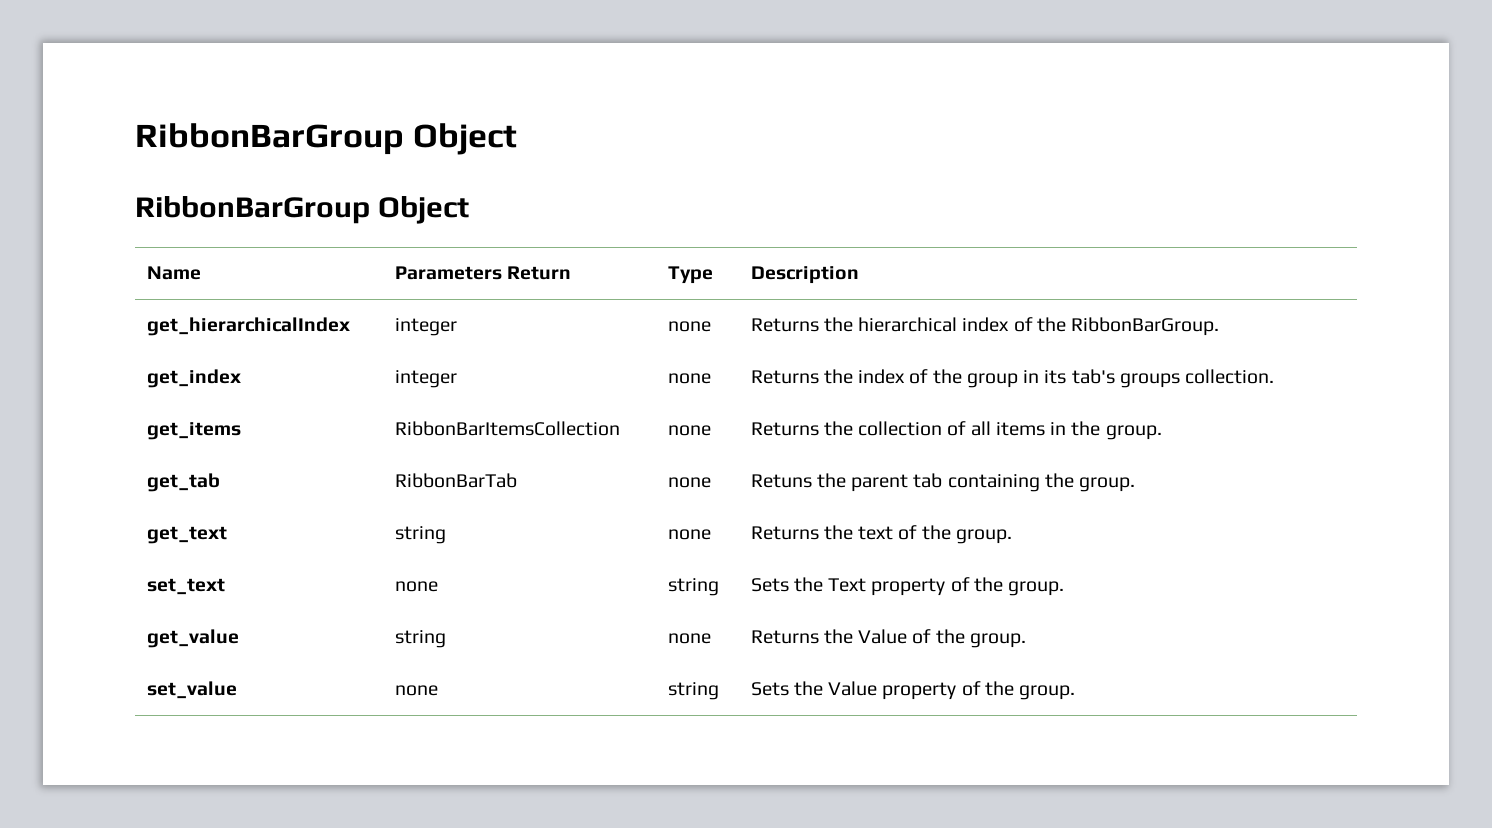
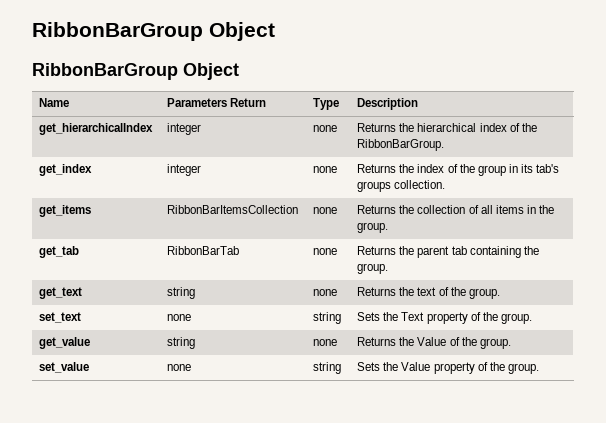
- get_tab | RibbonBarTab | none | Retuns the parent tab containing the group.
+ get_tab | RibbonBarTab | none | Returns the parent tab containing the group.

